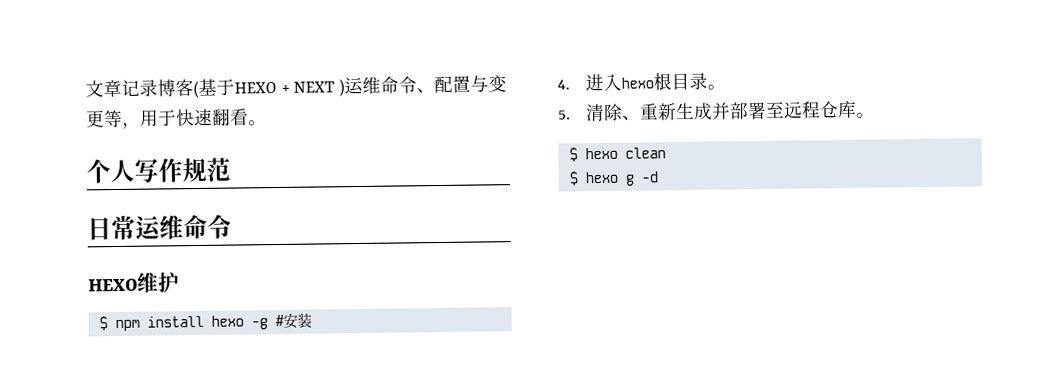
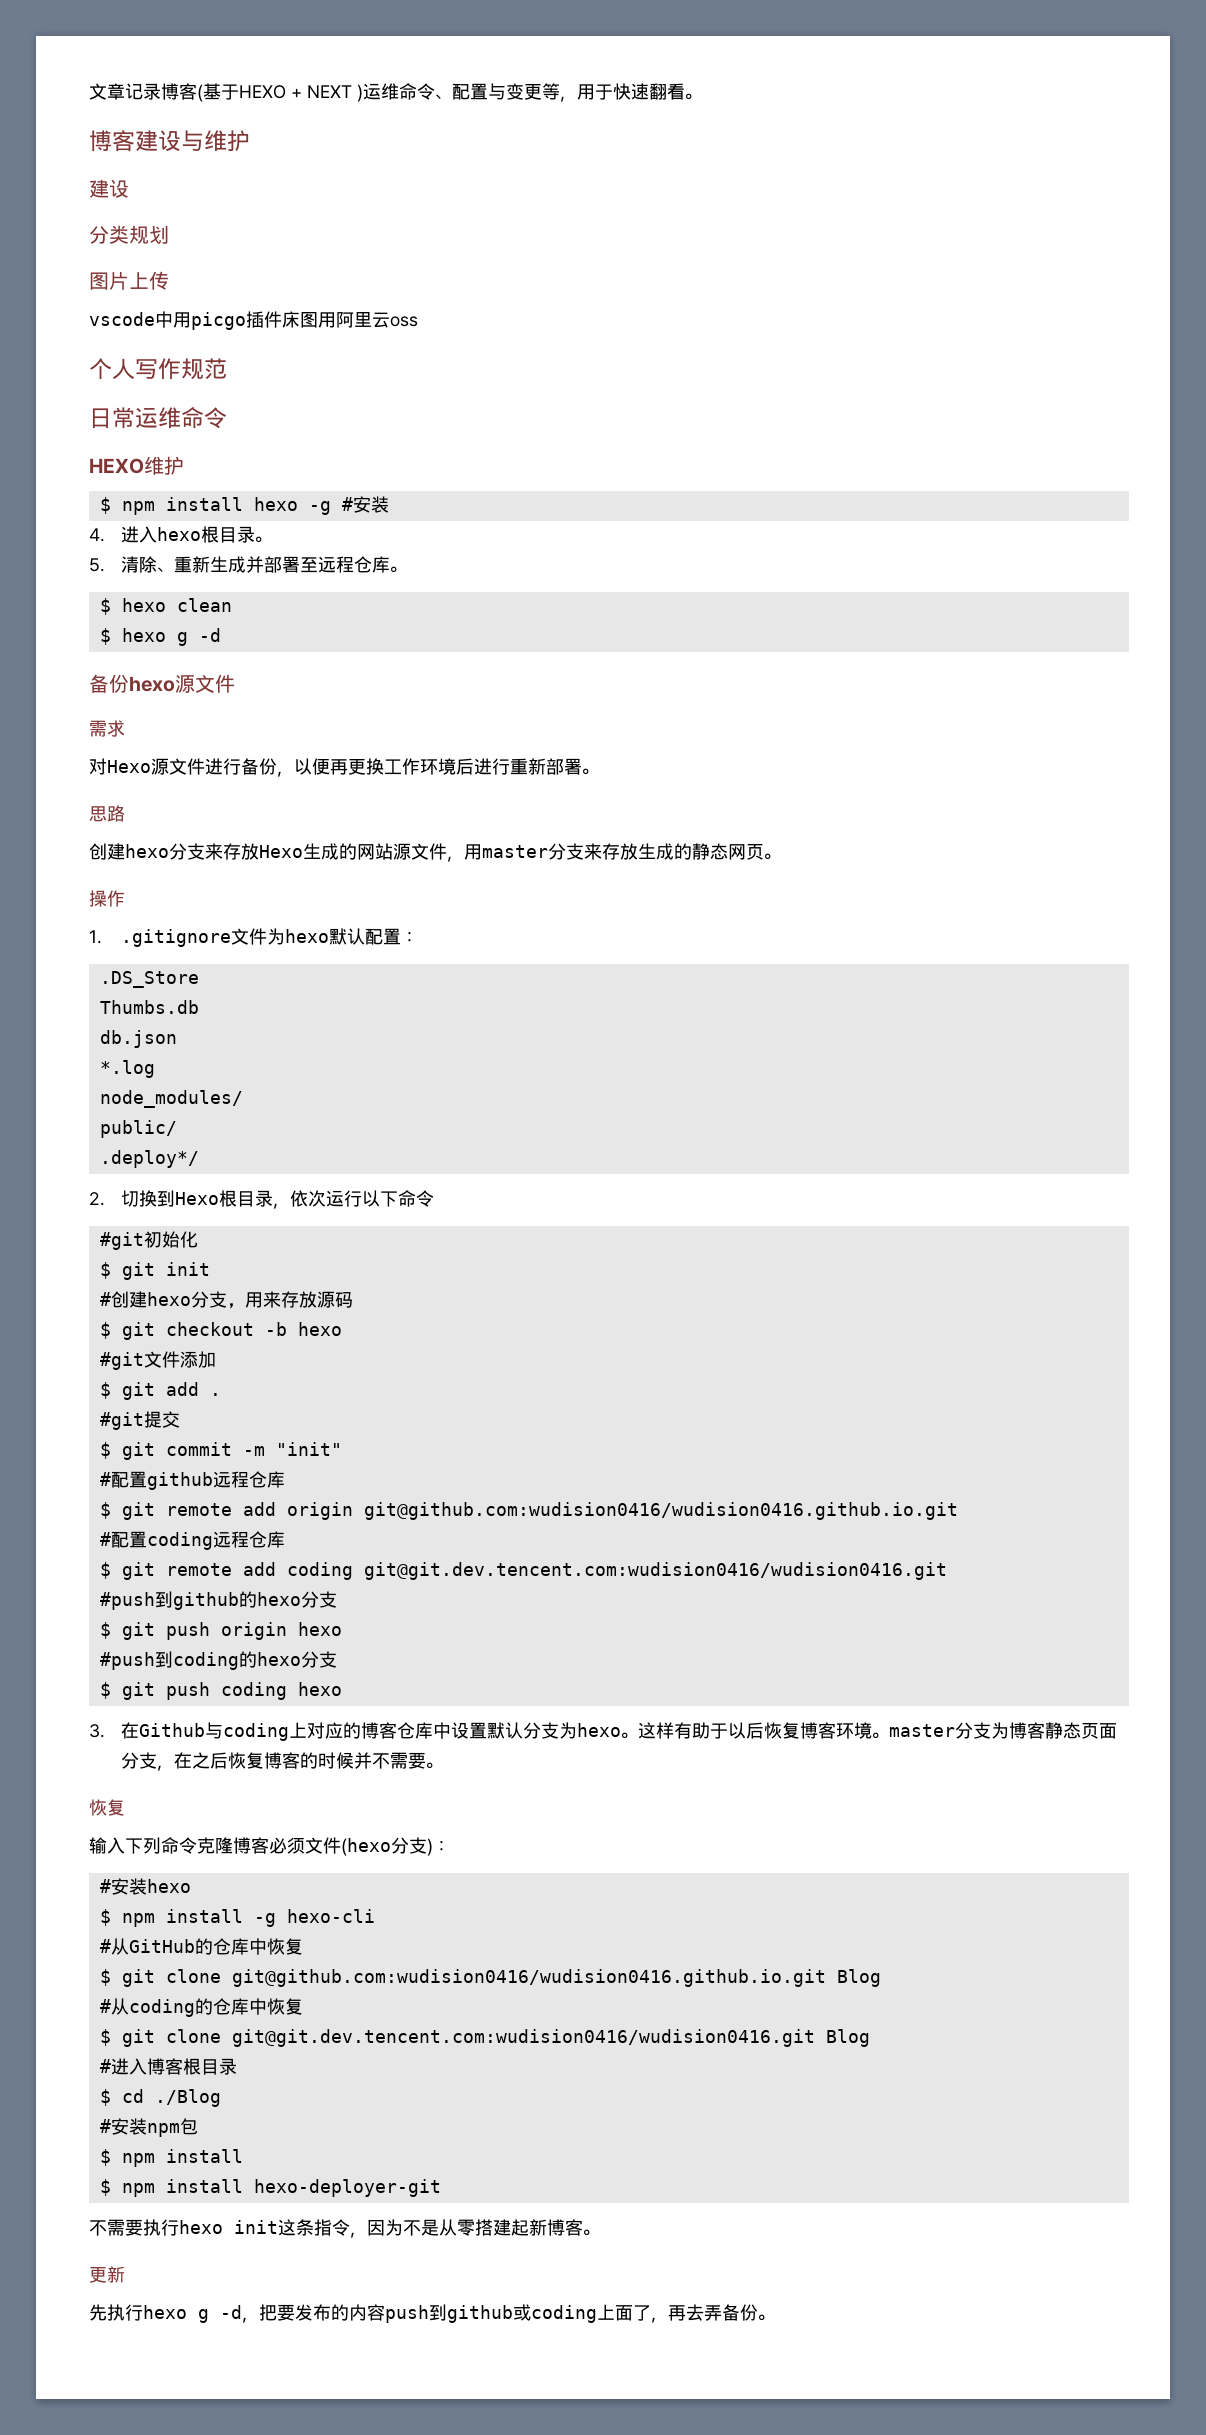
+ 博客建设与维护
+ 建设
+ 分类规划
+ 图片上传
+ vscode中用picgo插件床图用阿里云oss
+ 备份hexo源文件
+ 需求
+ 对Hexo源文件进行备份，以便再更换工作环境后进行重新部署。
+ 思路
+ 创建hexo分支来存放Hexo生成的网站源文件，用master分支来存放生成的静态网页。
+ 操作
+ 1. .gitignore文件为hexo默认配置：
+ .DS_Store
+ Thumbs.db
+ db.json
+ *.log
+ node_modules/
+ public/
+ .deploy*/
+ 2.切换到Hexo根目录，依次运行以下命令
+ #git初始化
+ $ git init
+ #创建hexo分支，用来存放源码
+ $ git checkout -b hexo
+ #git文件添加
+ $ git add .
+ #git提交
+ $ git commit -m "init"
+ #配置github远程仓库
+ $ git remote add origin git@github.com:wudision0416/wudision0416.github.io.git
+ #配置coding远程仓库
+ $ git remote add coding git@git.dev.tencent.com:wudision0416/wudision0416.git
+ #push到github的hexo分支
+ $ git push origin hexo
+ #push到coding的hexo分支
+ $ git push coding hexo
+ 3.在Github与coding上对应的博客仓库中设置默认分支为hexo。这样有助于以后恢复博客环境。master分支为博客静态页面分支，在之后恢复博客的时候并不需要。
+ 恢复
+ 输入下列命令克隆博客必须文件(hexo分支)：
+ #安装hexo
+ $ npm install -g hexo-cli
+ #从GitHub的仓库中恢复
+ $ git clone git@github.com:wudision0416/wudision0416.github.io.git Blog
+ #从coding的仓库中恢复
+ $ git clone git@git.dev.tencent.com:wudision0416/wudision0416.git Blog
+ #进入博客根目录
+ $ cd ./Blog
+ #安装npm包
+ $ npm install
+ $ npm install hexo-deployer-git
+ 不需要执行hexo init这条指令，因为不是从零搭建起新博客。
+ 更新
+ 先执行hexo g -d，把要发布的内容push到github或coding上面了，再去弄备份。

